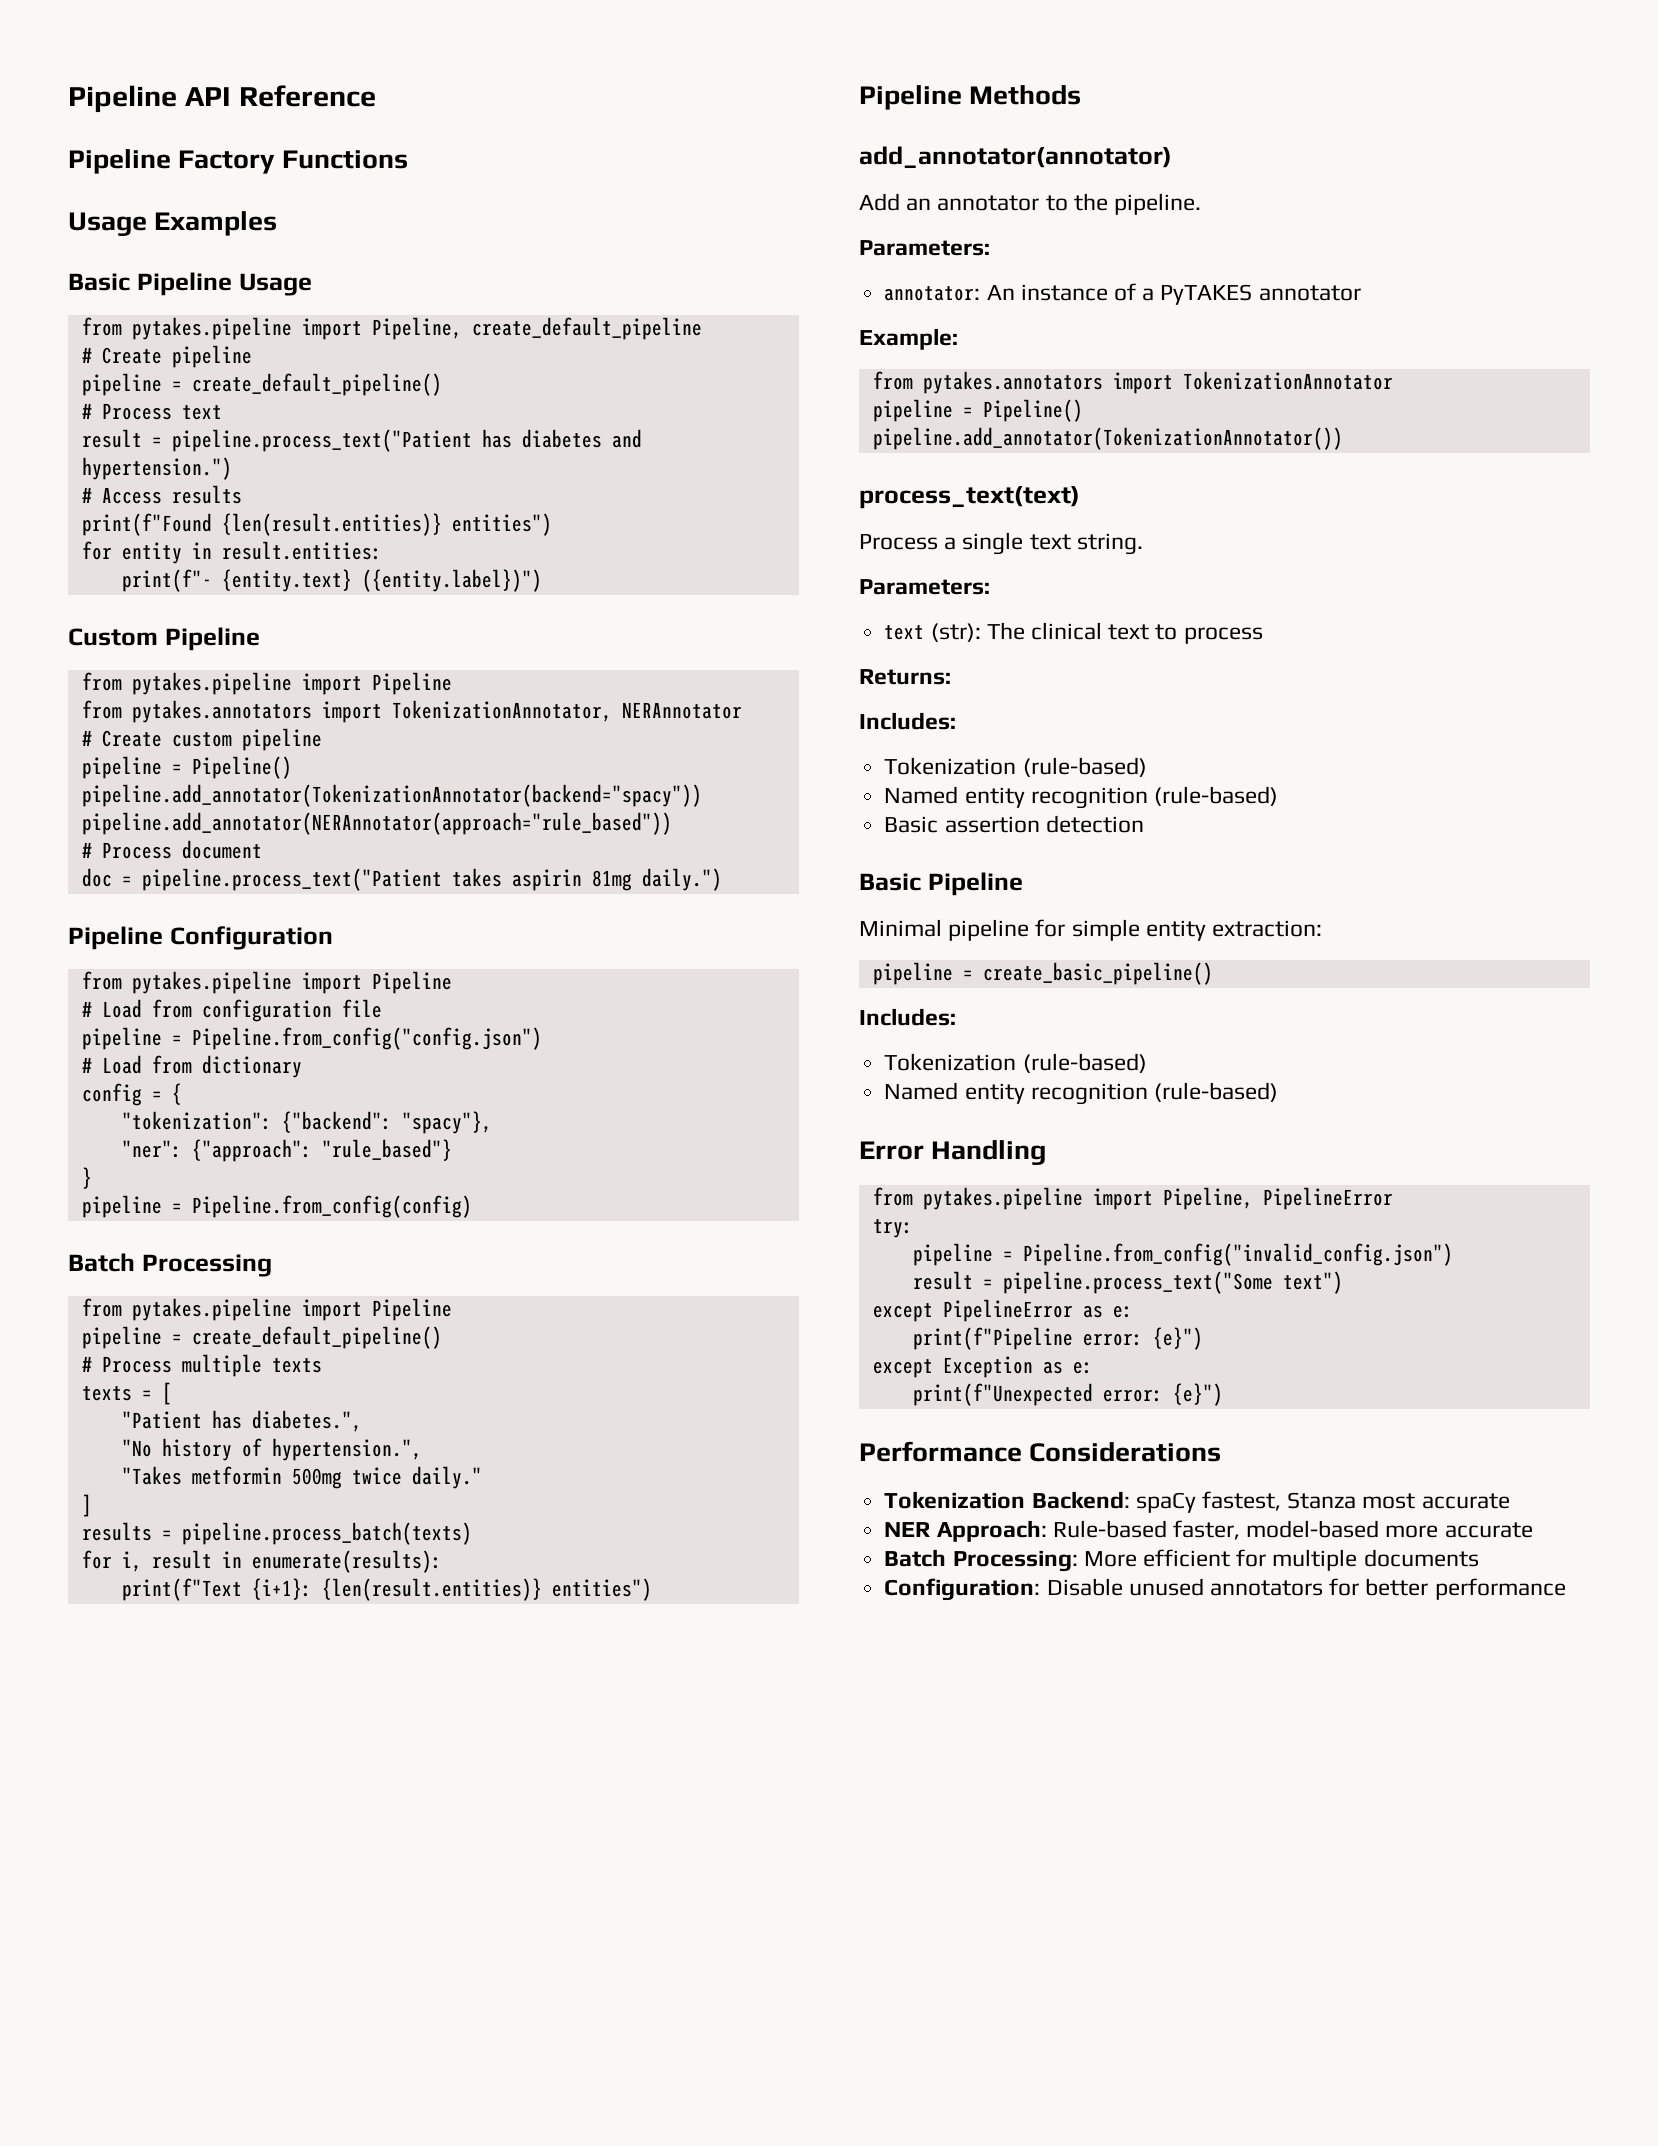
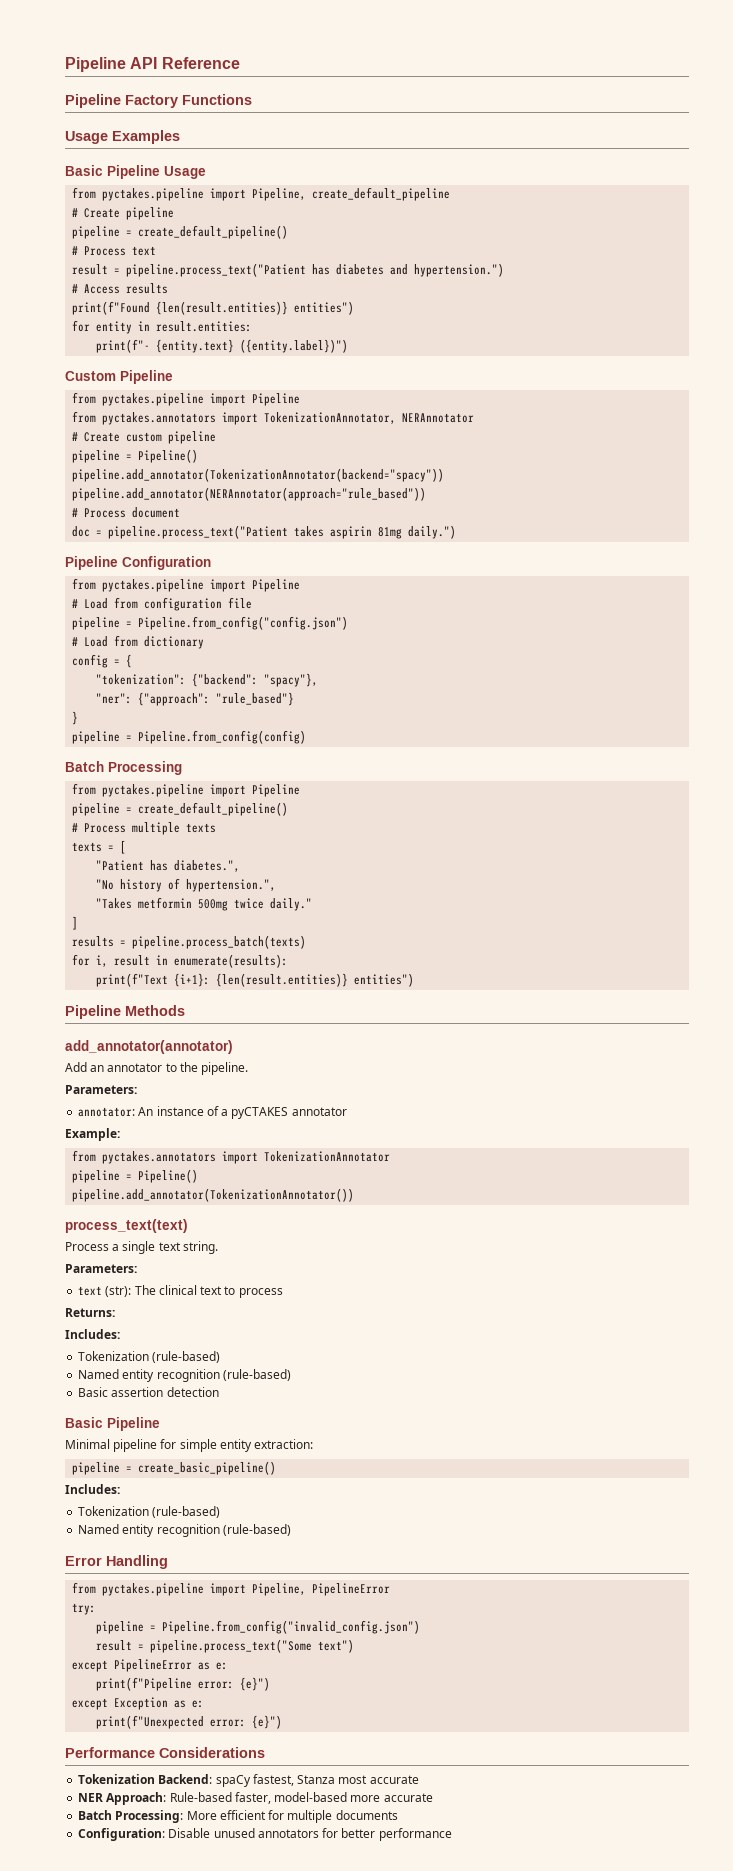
- from pytakes.pipeline import Pipeline, create_default_pipeline
+ from pyctakes.pipeline import Pipeline, create_default_pipeline
  Custom Pipeline
- from pytakes.pipeline import Pipeline
+ from pyctakes.pipeline import Pipeline
- from pytakes.annotators import TokenizationAnnotator, NERAnnotator
+ from pyctakes.annotators import TokenizationAnnotator, NERAnnotator
  Pipeline Configuration
- from pytakes.pipeline import Pipeline
+ from pyctakes.pipeline import Pipeline
  Batch Processing
- from pytakes.pipeline import Pipeline
+ from pyctakes.pipeline import Pipeline
- annotator: An instance of a PyTAKES annotator
+ annotator: An instance of a pyCTAKES annotator
- from pytakes.annotators import TokenizationAnnotator
+ from pyctakes.annotators import TokenizationAnnotator
- from pytakes.pipeline import Pipeline, PipelineError
+ from pyctakes.pipeline import Pipeline, PipelineError

